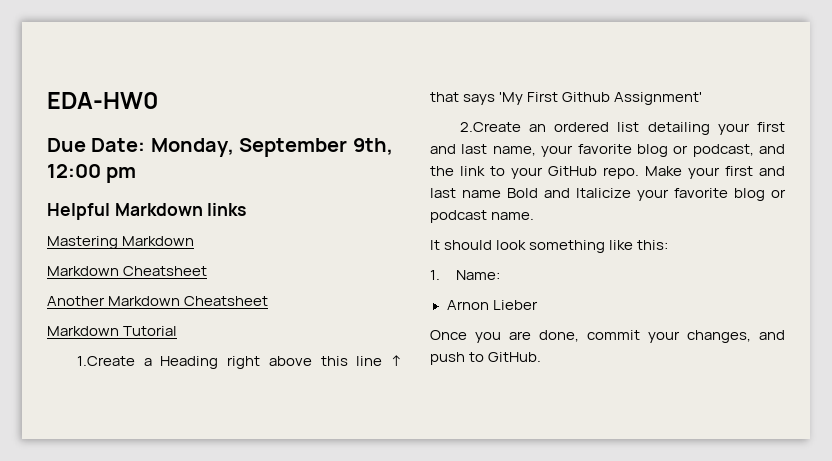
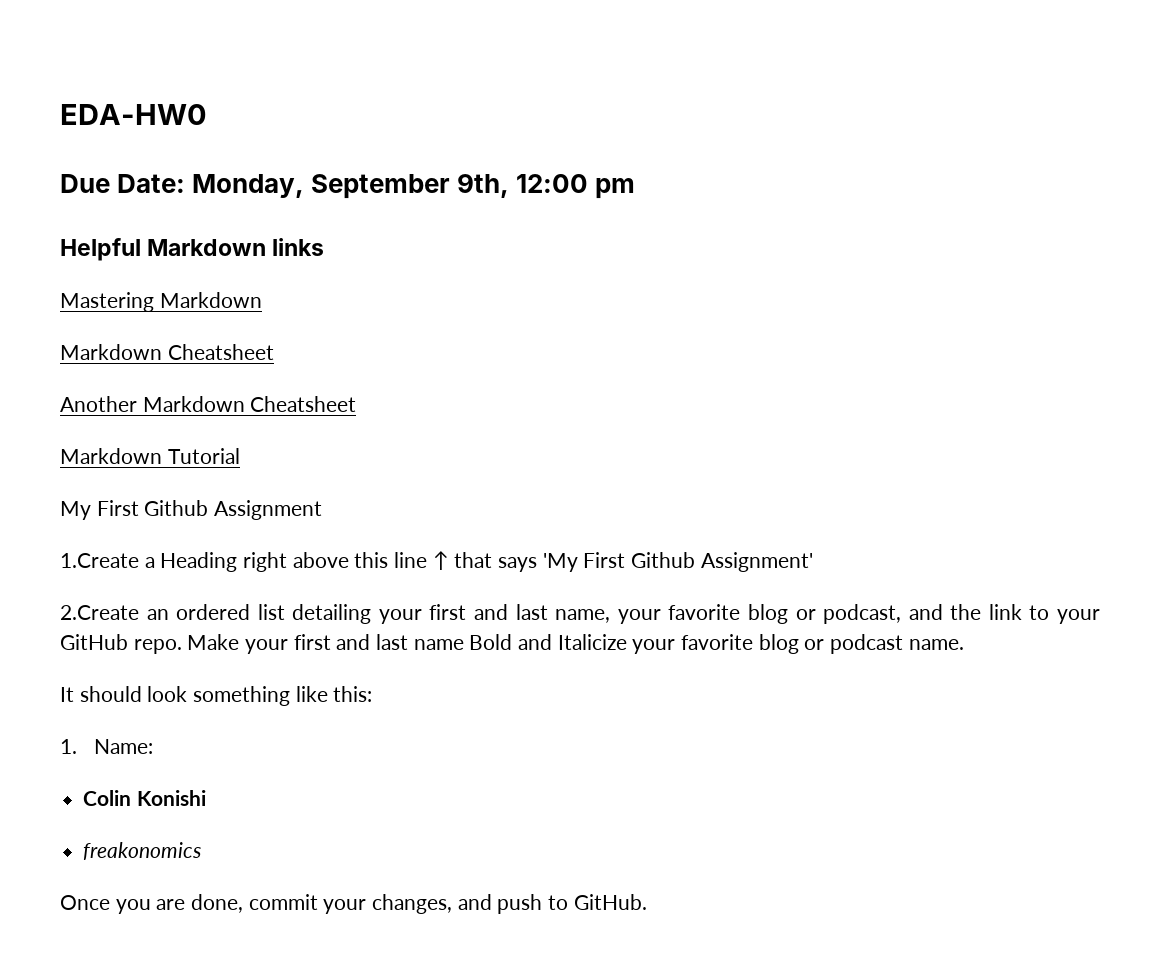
+ My First Github Assignment
- Arnon Lieber
+ Colin Konishi
+ freakonomics

